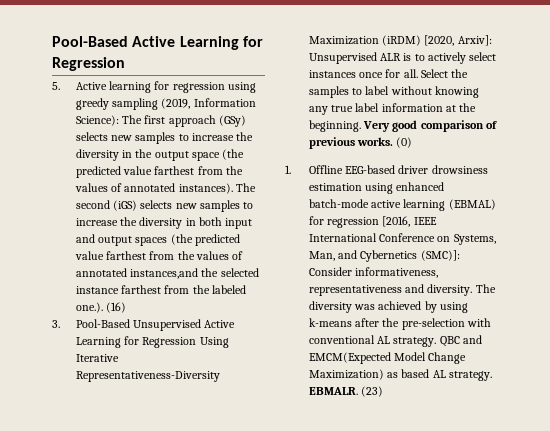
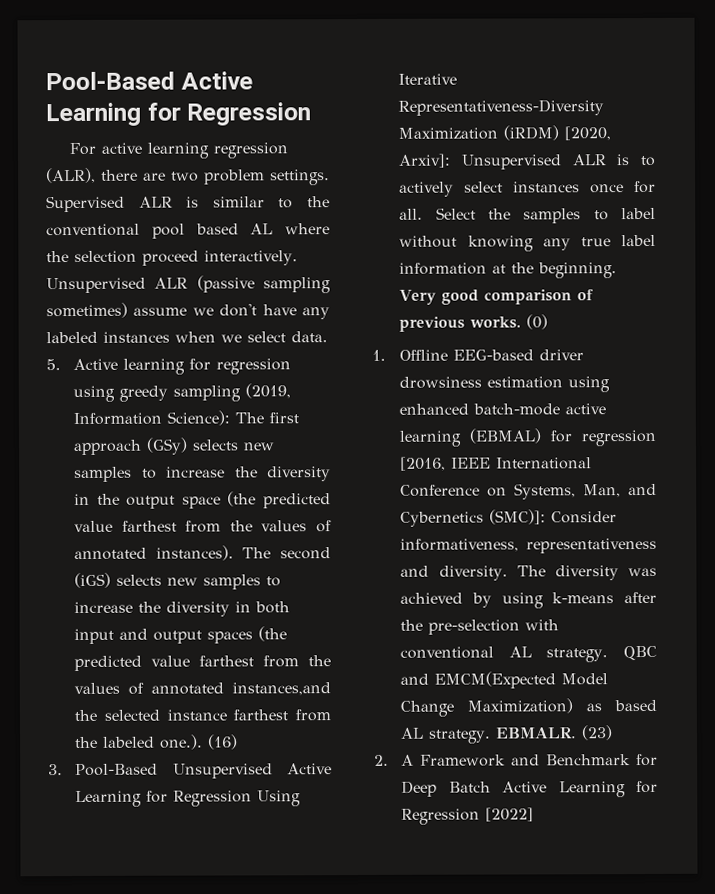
+ For active learning regression (ALR), there are two problem settings. Supervised ALR is similar to the conventional pool based AL where the selection proceed interactively. Unsupervised ALR (passive sampling sometimes) assume we don't have any labeled instances when we select data.
+ 2. A Framework and Benchmark for Deep Batch Active Learning for Regression [2022]

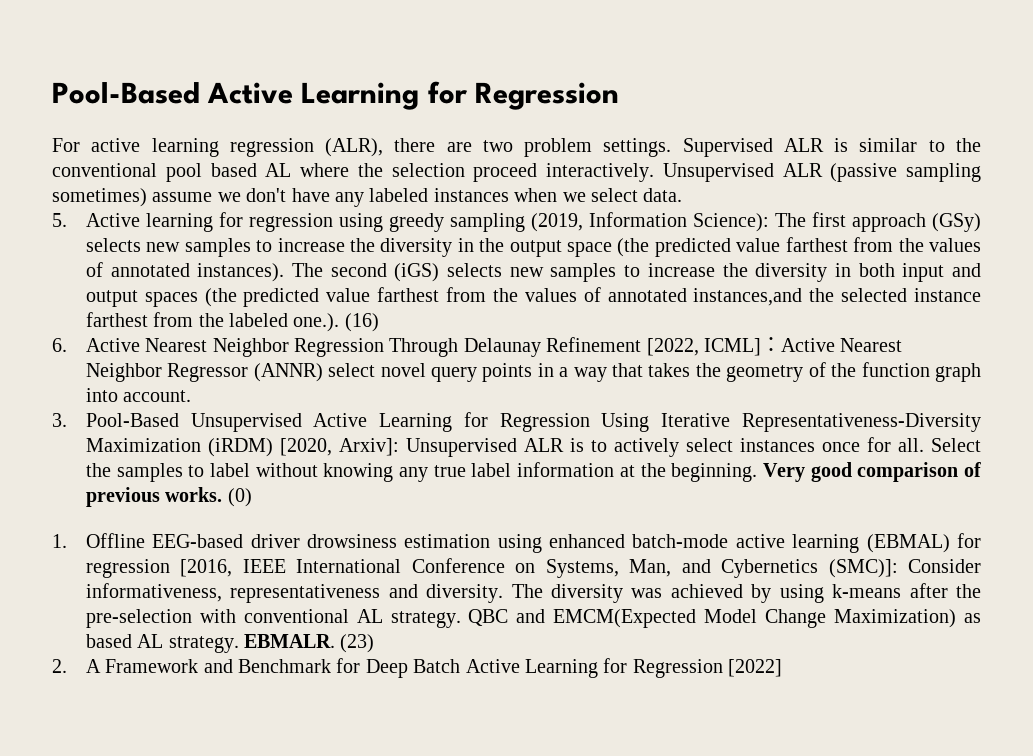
+ 6. Active Nearest Neighbor Regression Through Delaunay Refinement [2022, ICML]：Active Nearest Neighbor Regressor (ANNR) select novel query points in a way that takes the geometry of the function graph into account.

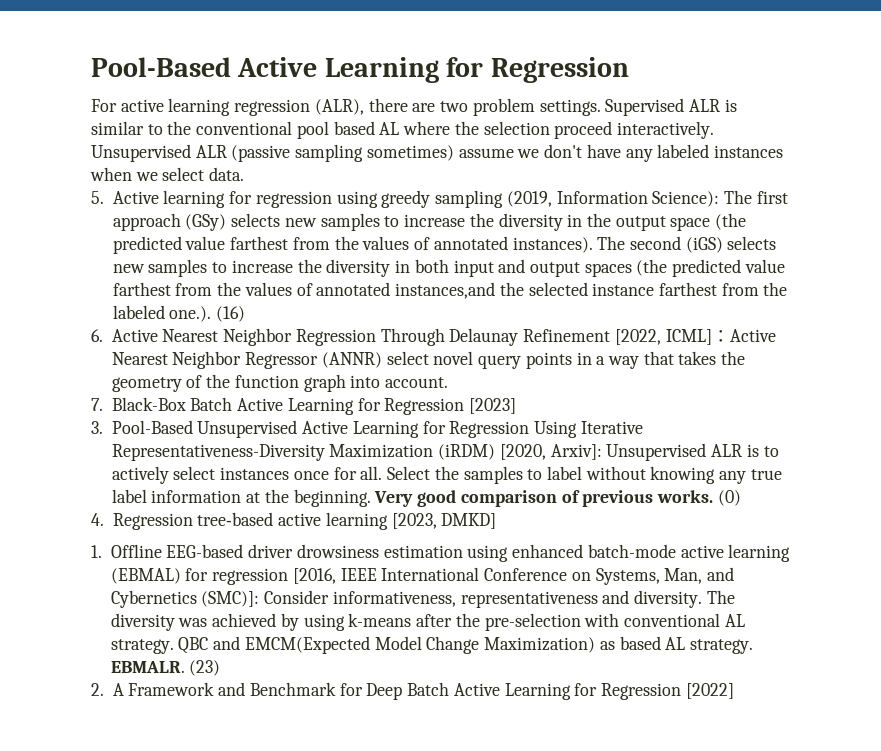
+ 7. Black-Box Batch Active Learning for Regression [2023]
+ 4. Regression tree‑based active learning [2023, DMKD]

